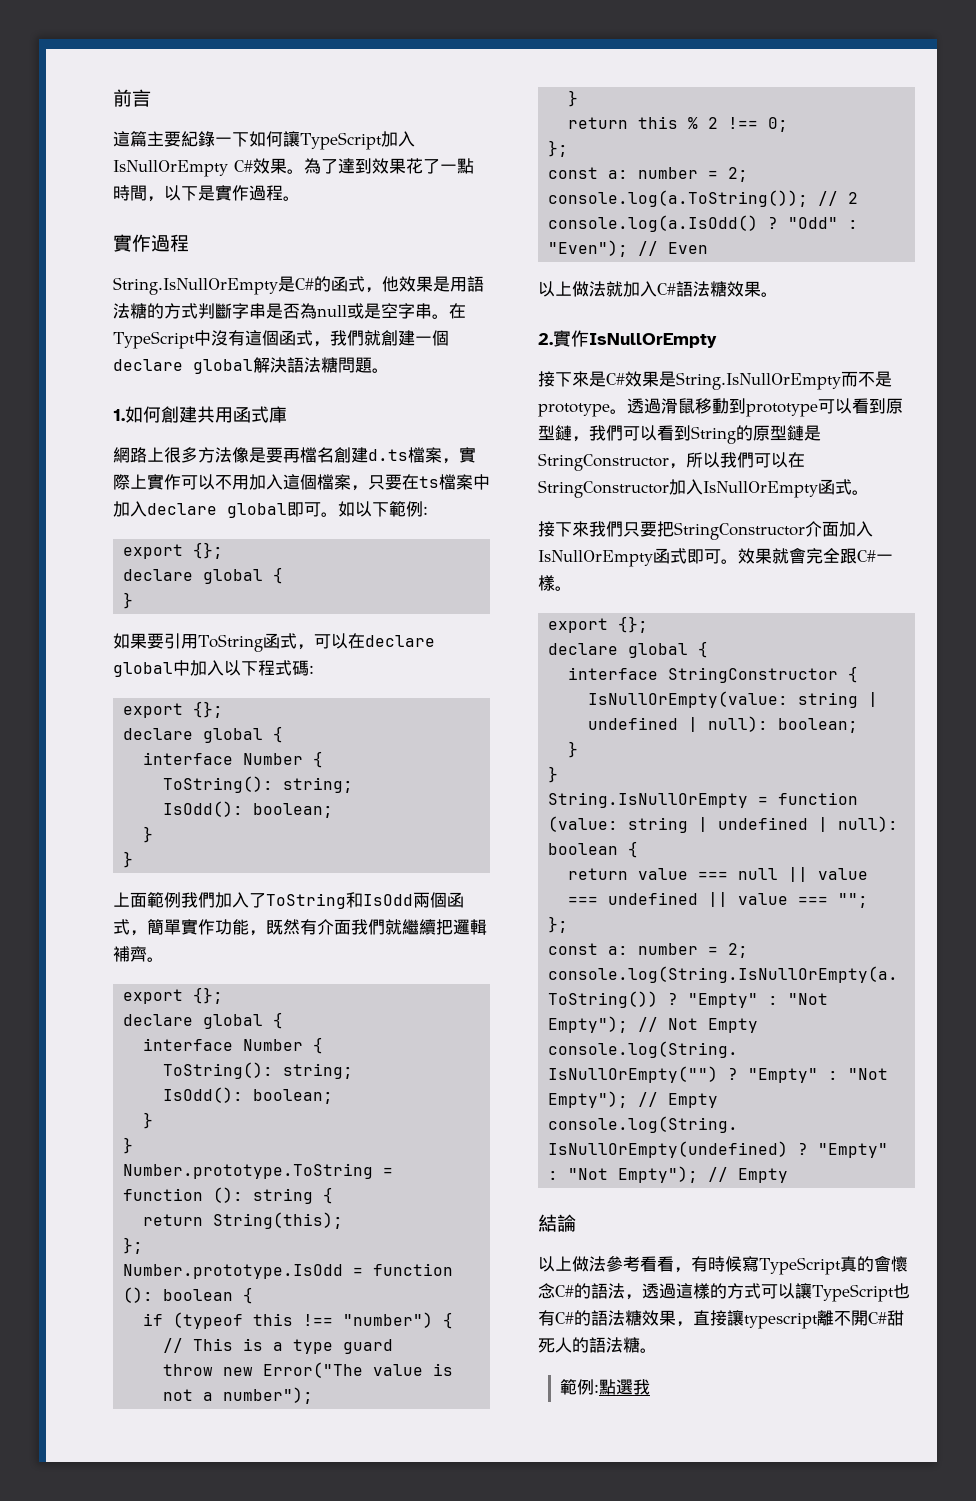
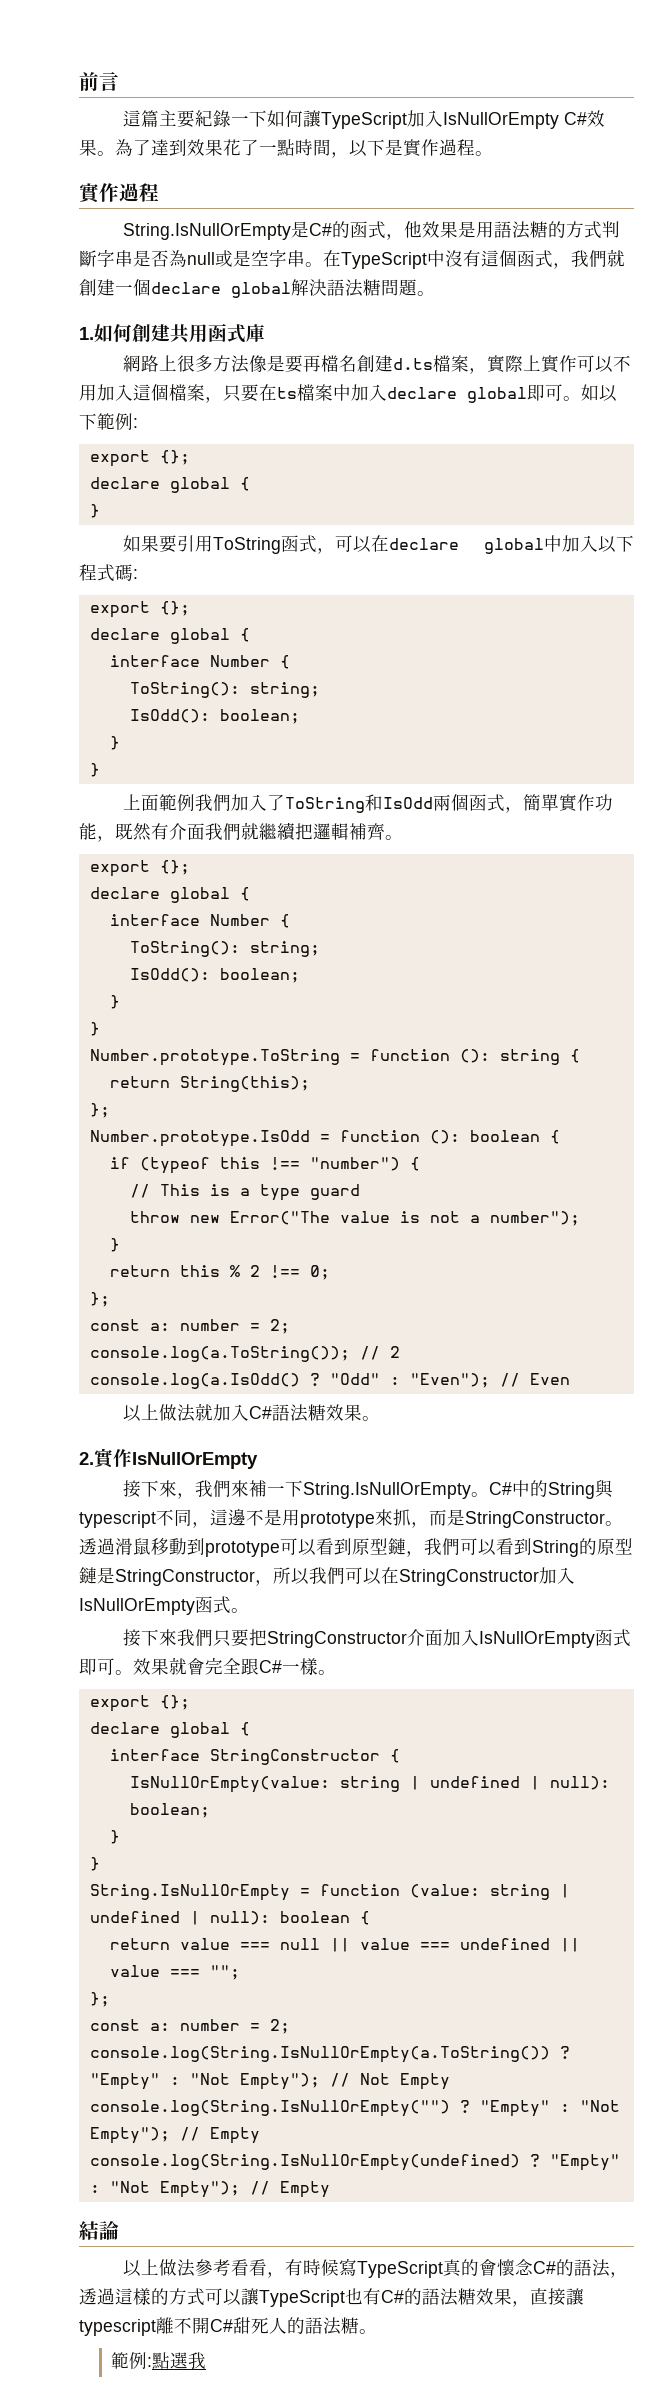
- 接下來是C#效果是String.IsNullOrEmpty而不是prototype。
+ 接下來，我們來補一下String.IsNullOrEmpty。C#中的String與typescript不同，這邊不是用prototype來抓，而是StringConstructor。

